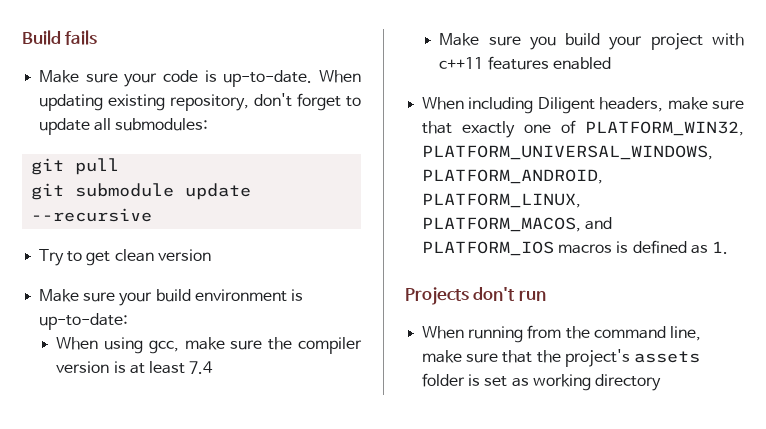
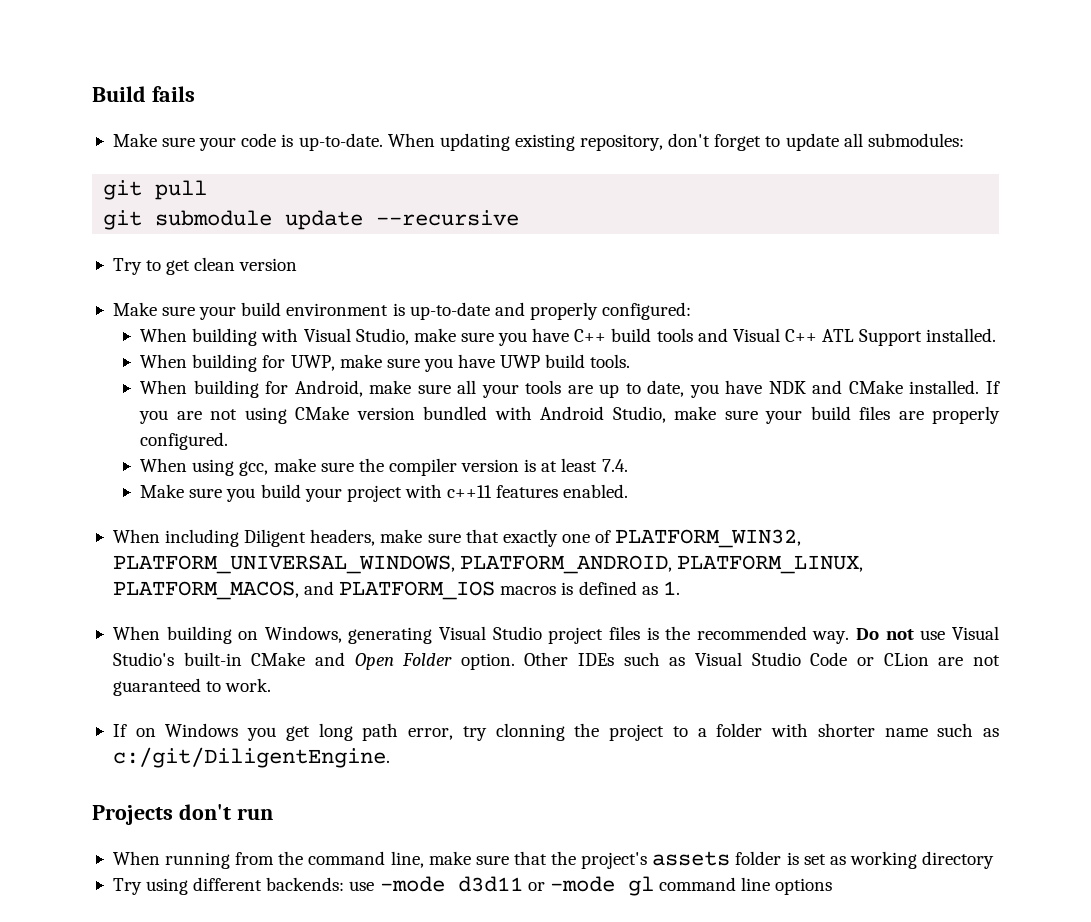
- Make sure your build environment is up-to-date:
+ Make sure your build environment is up-to-date and properly configured:
+ When building with Visual Studio, make sure you have C++ build tools and Visual C++ ATL Support installed.
+ When building for UWP, make sure you have UWP build tools.
+ When building for Android, make sure all your tools are up to date, you have NDK and CMake installed. If you are not using CMake version bundled with Android Studio, make sure your build files are properly configured.
- When using gcc, make sure the compiler version is at least 7.4
+ When using gcc, make sure the compiler version is at least 7.4.
- Make sure you build your project with c++11 features enabled
+ Make sure you build your project with c++11 features enabled.
+ When building on Windows, generating Visual Studio project files is the recommended way. Do not use Visual Studio's built-in CMake and Open Folder option. Other IDEs such as Visual Studio Code or CLion are not guaranteed to work.
+ If on Windows you get long path error, try clonning the project to a folder with shorter name such as c:/git/DiligentEngine.
+ Try using different backends: use -mode d3d11 or -mode gl command line options

